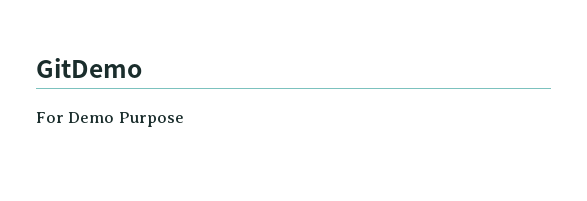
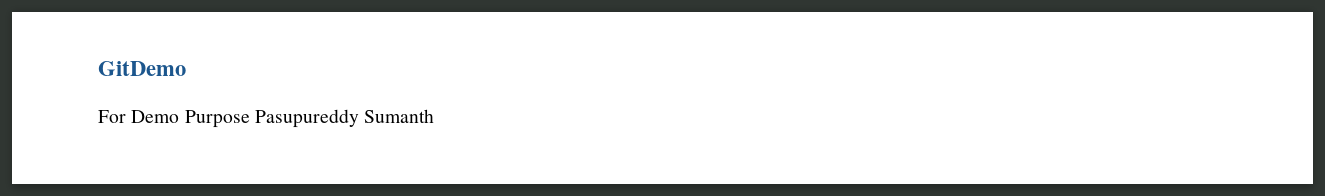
- For Demo Purpose
+ For Demo Purpose Pasupureddy Sumanth

